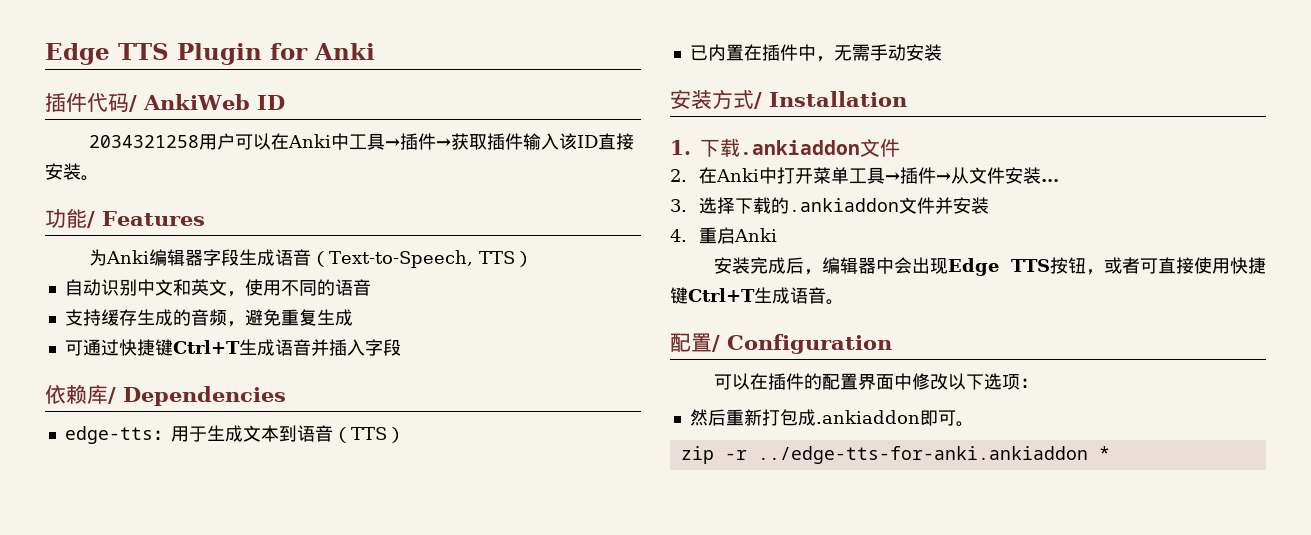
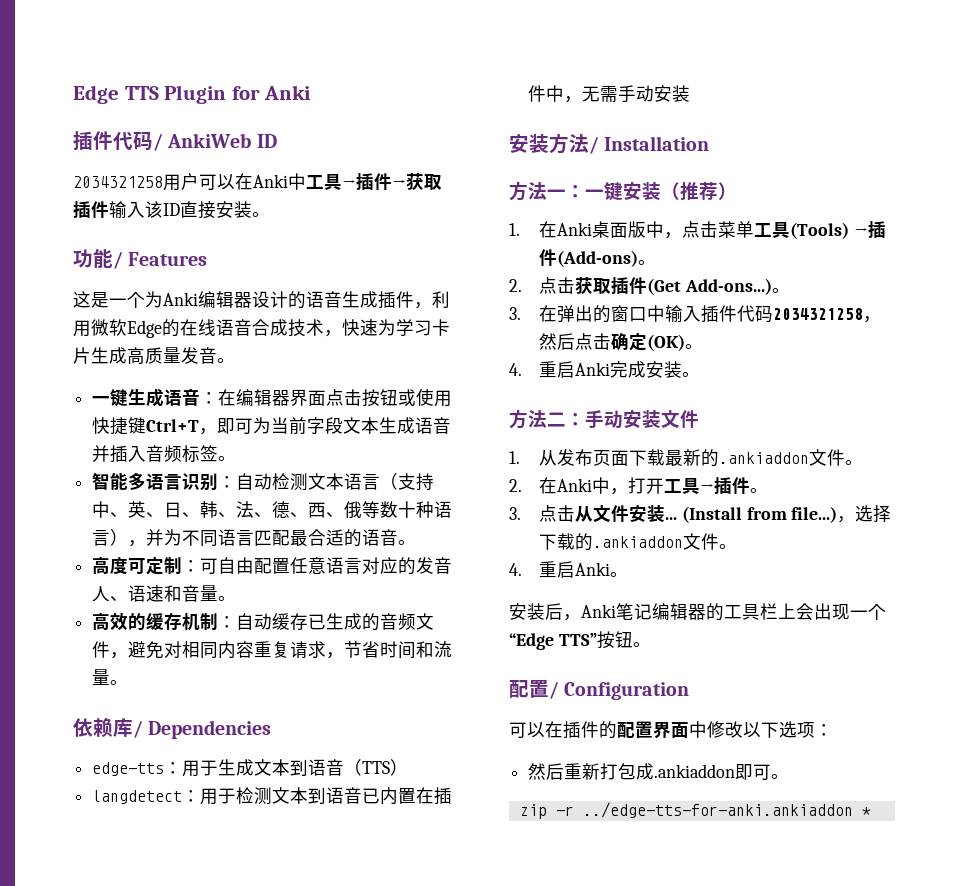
- 为Anki编辑器字段生成语音（Text-to-Speech, TTS）
- 自动识别中文和英文，使用不同的语音
- 支持缓存生成的音频，避免重复生成
- 可通过快捷键Ctrl+T生成语音并插入字段
+ 这是一个为Anki编辑器设计的语音生成插件，利用微软Edge的在线语音合成技术，快速为学习卡片生成高质量发音。
+ 一键生成语音：在编辑器界面点击按钮或使用快捷键Ctrl+T，即可为当前字段文本生成语音并插入音频标签。
+ 智能多语言识别：自动检测文本语言（支持中、英、日、韩、法、德、西、俄等数十种语言），并为不同语言匹配最合适的语音。
+ 高度可定制：可自由配置任意语言对应的发音人、语速和音量。
+ 高效的缓存机制：自动缓存已生成的音频文件，避免对相同内容重复请求，节省时间和流量。
- 已内置在插件中，无需手动安装
+ langdetect：用于检测文本到语音已内置在插件中，无需手动安装
- 安装方式/ Installation
+ 安装方法/ Installation
- 1.下载.ankiaddon文件
+ 方法一：一键安装（推荐）
+ 1.在Anki桌面版中，点击菜单工具(Tools) →插件(Add-ons)。
+ 2.点击获取插件(Get Add-ons...)。
+ 3.在弹出的窗口中输入插件代码2034321258，然后点击确定(OK)。
+ 4.重启Anki完成安装。
+ 方法二：手动安装文件
+ 1.从发布页面下载最新的.ankiaddon文件。
- 2.在Anki中打开菜单工具→插件→从文件安装...
- 3.选择下载的.ankiaddon文件并安装
- 4.重启Anki
- 安装完成后，编辑器中会出现Edge TTS按钮，或者可直接使用快捷键Ctrl+T生成语音。
+ 2.在Anki中，打开工具→插件。
+ 3.点击从文件安装... (Install from file...)，选择下载的.ankiaddon文件。
+ 4.重启Anki。
+ 安装后，Anki笔记编辑器的工具栏上会出现一个“Edge TTS”按钮。

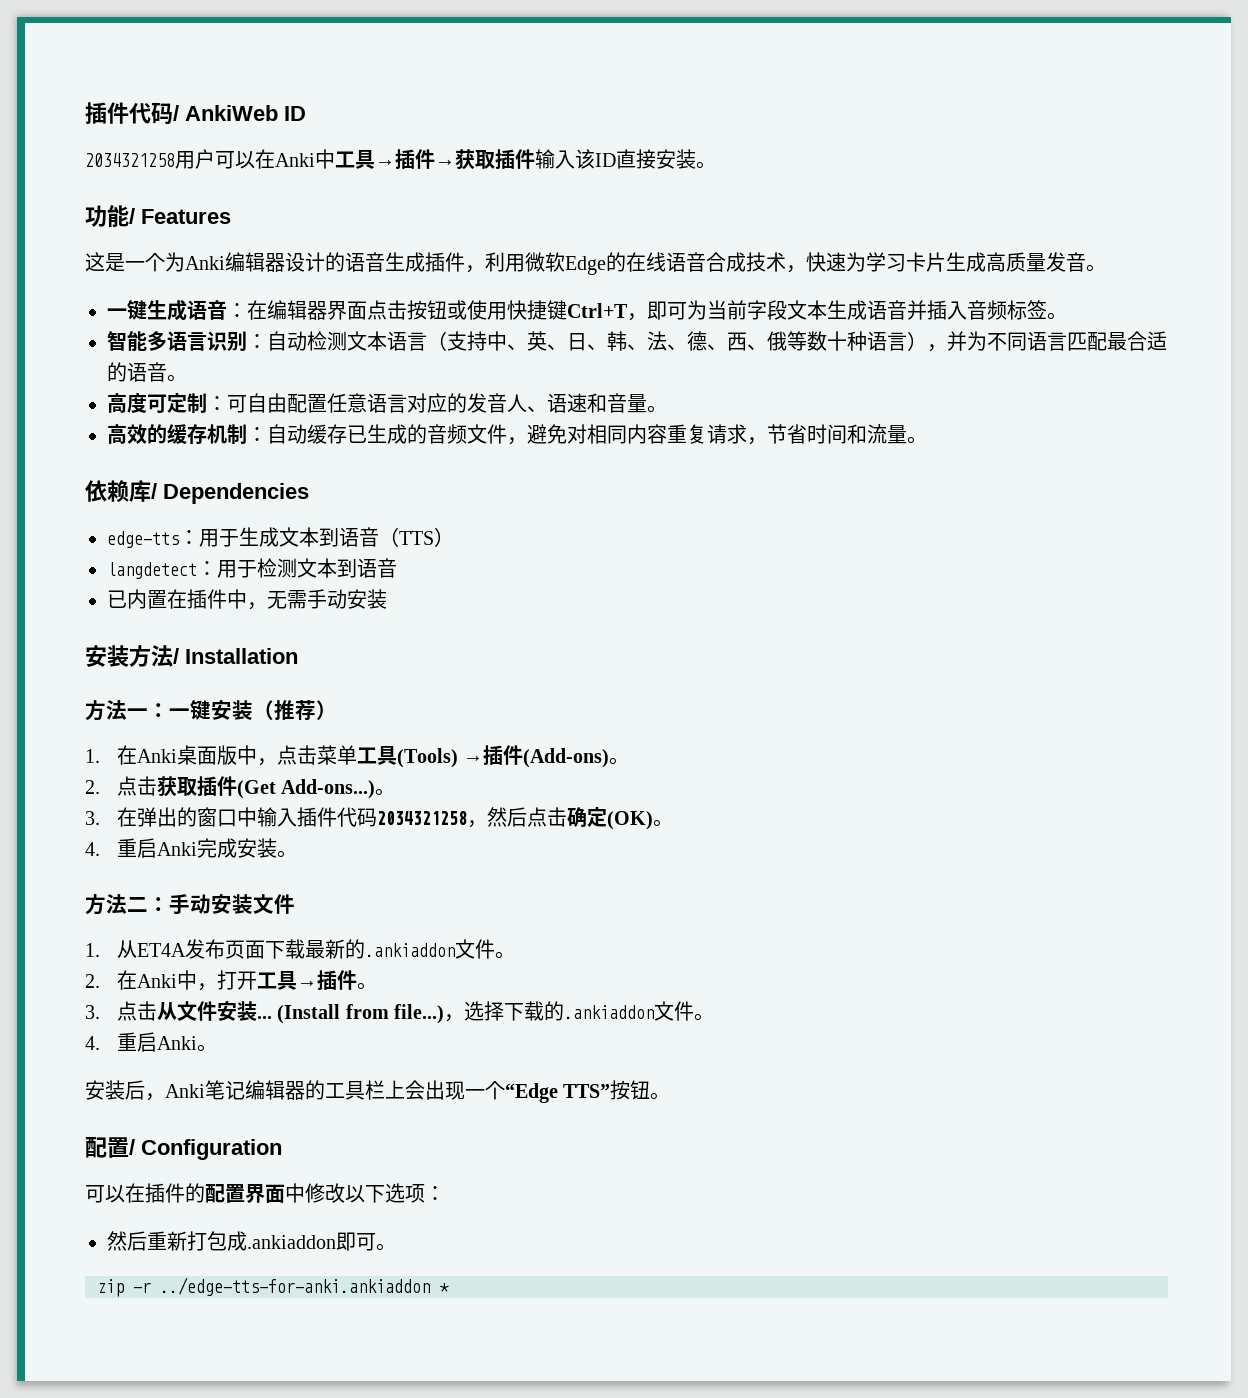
- Edge TTS Plugin for Anki
- langdetect：用于检测文本到语音已内置在插件中，无需手动安装
+ langdetect：用于检测文本到语音
+ 已内置在插件中，无需手动安装
- 1.从发布页面下载最新的.ankiaddon文件。
+ 1.从ET4A发布页面下载最新的.ankiaddon文件。

